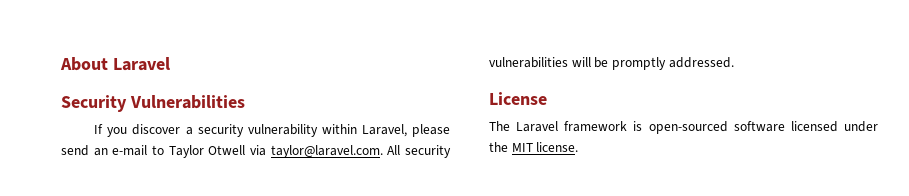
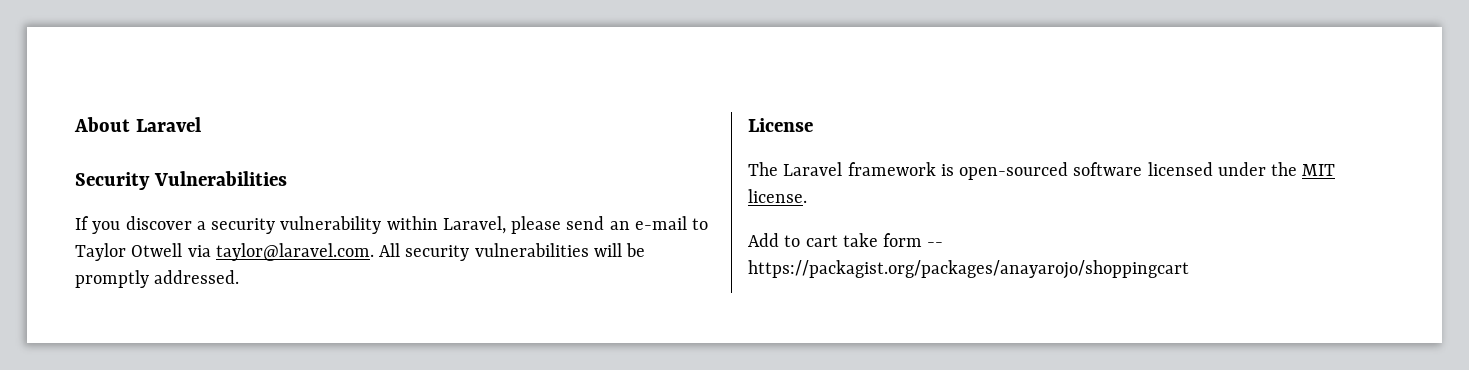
+ Add to cart take form -- https://packagist.org/packages/anayarojo/shoppingcart

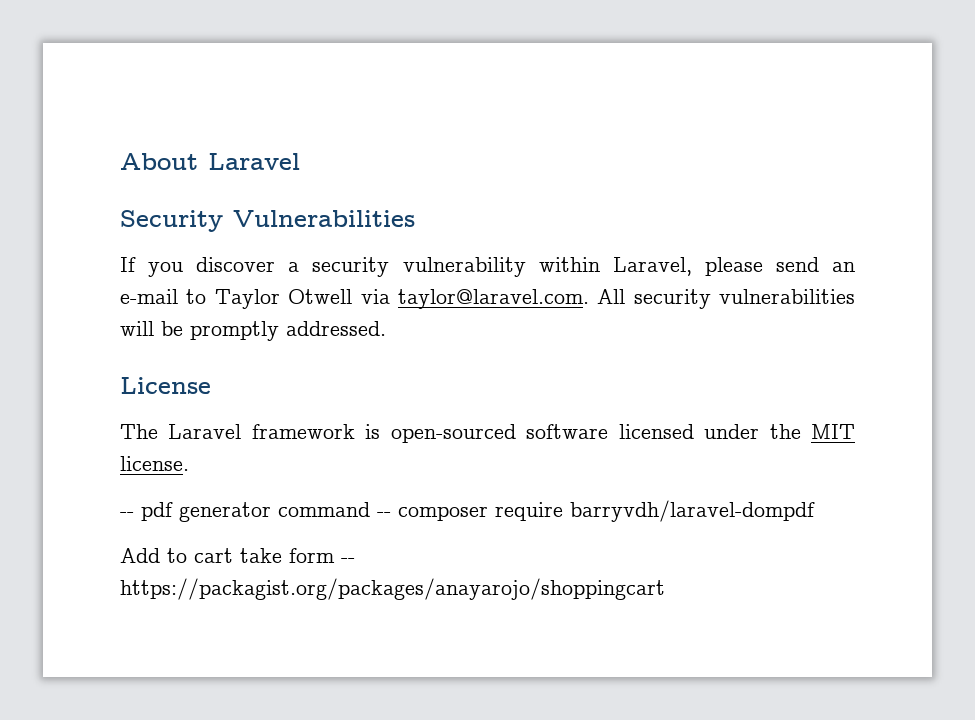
+ -- pdf generator command -- composer require barryvdh/laravel-dompdf

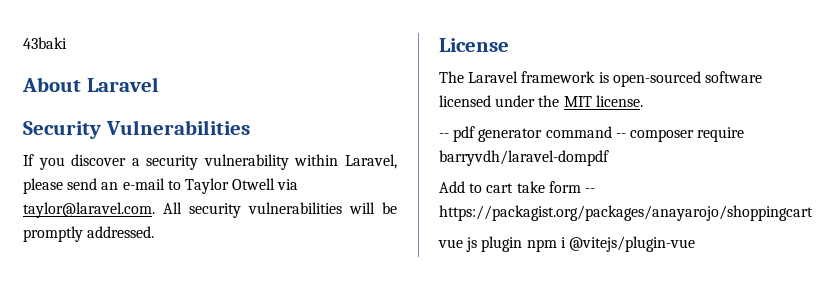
+ 43baki
+ vue js plugin npm i @vitejs/plugin-vue

